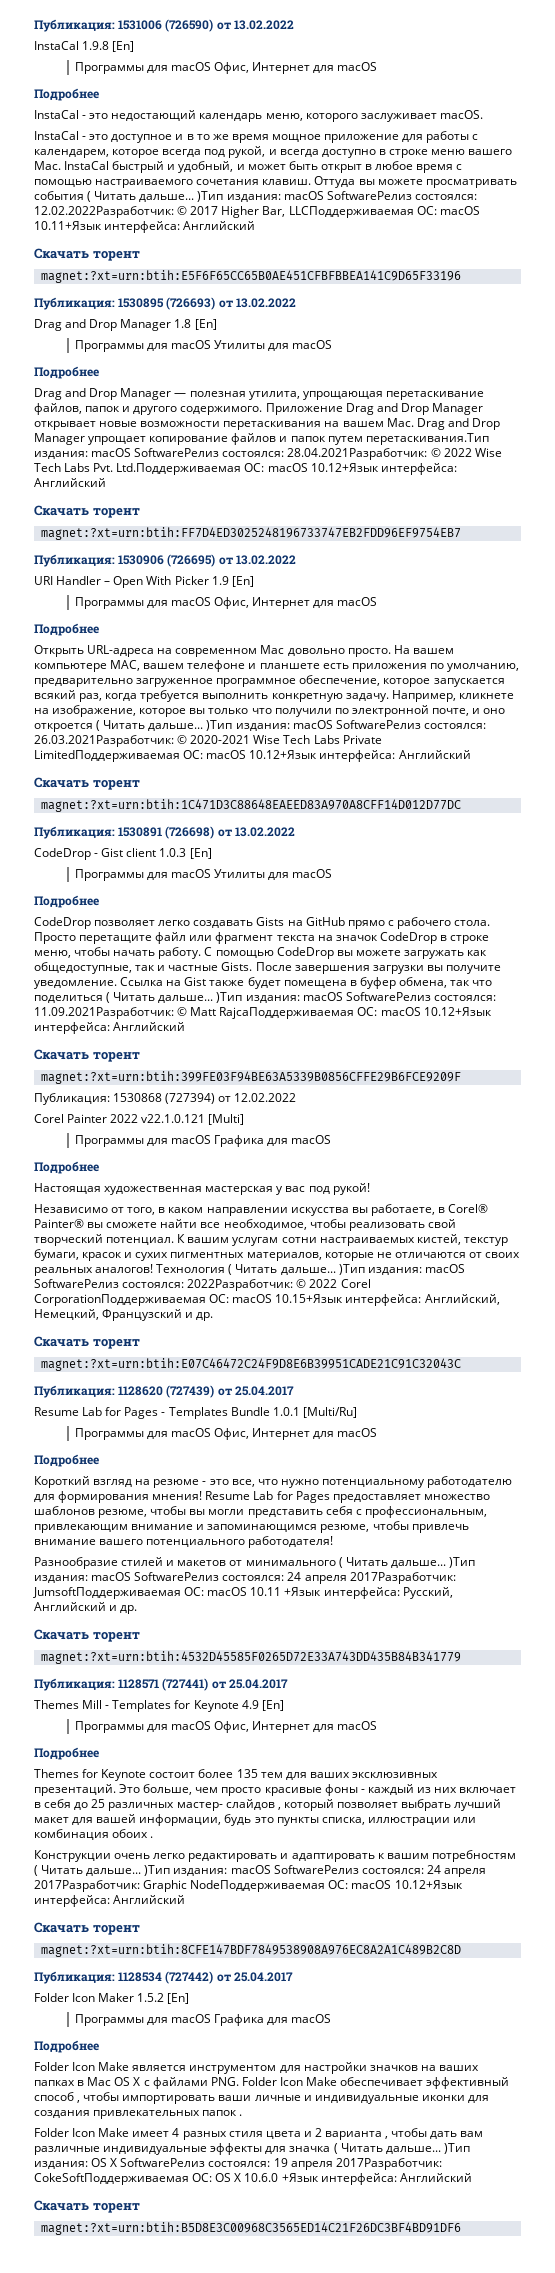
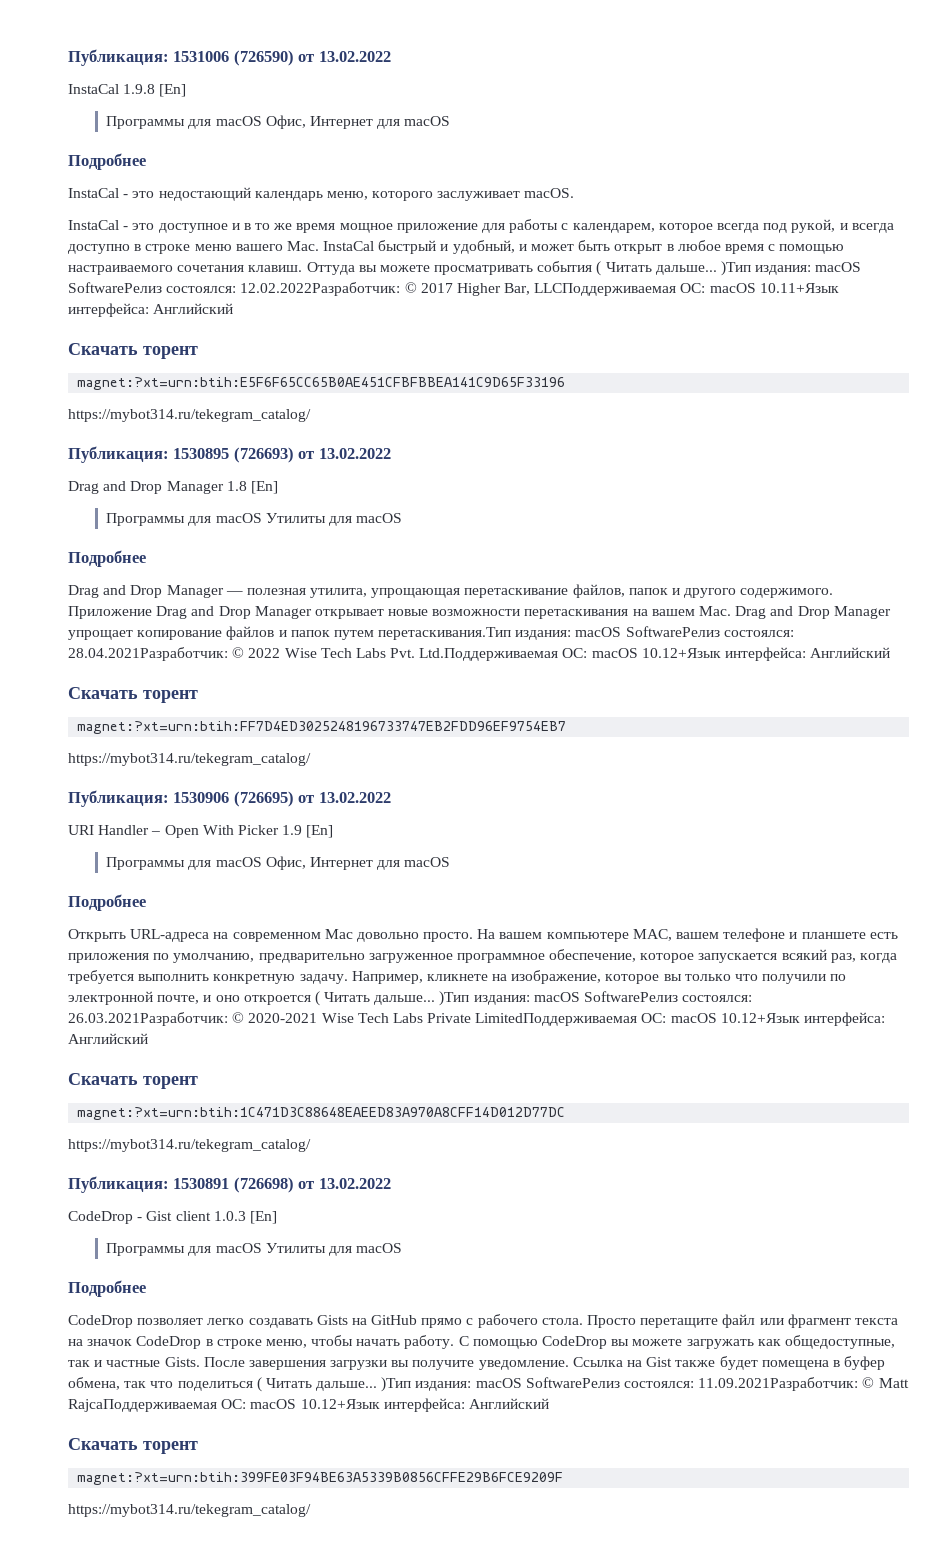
  magnet:?xt=urn:btih:E5F6F65CC65B0AE451CFBFBBEA141C9D65F33196
+ https://mybot314.ru/tekegram_catalog/
  magnet:?xt=urn:btih:FF7D4ED3025248196733747EB2FDD96EF9754EB7
+ https://mybot314.ru/tekegram_catalog/
  magnet:?xt=urn:btih:1C471D3C88648EAEED83A970A8CFF14D012D77DC
+ https://mybot314.ru/tekegram_catalog/
  magnet:?xt=urn:btih:399FE03F94BE63A5339B0856CFFE29B6FCE9209F
- Публикация: 1530868 (727394) от 12.02.2022
- Corel Painter 2022 v22.1.0.121 [Multi]
- Программы для macOS Графика для macOS
- Подробнее
- Настоящая художественная мастерская у вас под рукой!
- Независимо от того, в каком направлении искусства вы работаете, в Corel® Painter® вы сможете найти все необходимое, чтобы реализовать свой творческий потенциал. К вашим услугам сотни настраиваемых кистей, текстур бумаги, красок и сухих пигментных материалов, которые не отличаются от своих реальных аналогов! Технология ( Читать дальше... )Тип издания: macOS SoftwareРелиз состоялся: 2022Разработчик: © 2022 Corel CorporationПоддерживаемая ОС: macOS 10.15+Язык интерфейса: Английский, Немецкий, Французский и др.
- Скачать торент
- magnet:?xt=urn:btih:E07C46472C24F9D8E6B39951CADE21C91C32043C
- Публикация: 1128620 (727439) от 25.04.2017
- Resume Lab for Pages - Templates Bundle 1.0.1 [Multi/Ru]
- Программы для macOS Офис, Интернет для macOS
- Подробнее
- Короткий взгляд на резюме - это все, что нужно потенциальному работодателю для формирования мнения! Resume Lab for Pages предоставляет множество шаблонов резюме, чтобы вы могли представить себя с профессиональным, привлекающим внимание и запоминающимся резюме, чтобы привлечь внимание вашего потенциального работодателя!
- Разнообразие стилей и макетов от минимального ( Читать дальше... )Тип издания: macOS SoftwareРелиз состоялся: 24 апреля 2017Разработчик: JumsoftПоддерживаемая ОС: macOS 10.11 +Язык интерфейса: Русский, Английский и др.
- Скачать торент
- magnet:?xt=urn:btih:4532D45585F0265D72E33A743DD435B84B341779
- Публикация: 1128571 (727441) от 25.04.2017
- Themes Mill - Templates for Keynote 4.9 [En]
- Программы для macOS Офис, Интернет для macOS
- Подробнее
- Themes for Keynote состоит более 135 тем для ваших эксклюзивных презентаций. Это больше, чем просто красивые фоны - каждый из них включает в себя до 25 различных мастер- слайдов , который позволяет выбрать лучший макет для вашей информации, будь это пункты списка, иллюстрации или комбинация обоих .
- Конструкции очень легко редактировать и адаптировать к вашим потребностям ( Читать дальше... )Тип издания: macOS SoftwareРелиз состоялся: 24 апреля 2017Разработчик: Graphic NodeПоддерживаемая ОС: macOS 10.12+Язык интерфейса: Английский
- Скачать торент
- magnet:?xt=urn:btih:8CFE147BDF7849538908A976EC8A2A1C489B2C8D
- Публикация: 1128534 (727442) от 25.04.2017
- Folder Icon Maker 1.5.2 [En]
- Программы для macOS Графика для macOS
- Подробнее
- Folder Icon Make является инструментом для настройки значков на ваших папках в Mac OS X с файлами PNG. Folder Icon Make обеспечивает эффективный способ , чтобы импортировать ваши личные и индивидуальные иконки для создания привлекательных папок .
- Folder Icon Make имеет 4 разных стиля цвета и 2 варианта , чтобы дать вам различные индивидуальные эффекты для значка ( Читать дальше... )Тип издания: OS X SoftwareРелиз состоялся: 19 апреля 2017Разработчик: CokeSoftПоддерживаемая ОС: OS X 10.6.0 +Язык интерфейса: Английский
- Скачать торент
- magnet:?xt=urn:btih:B5D8E3C00968C3565ED14C21F26DC3BF4BD91DF6
+ https://mybot314.ru/tekegram_catalog/

